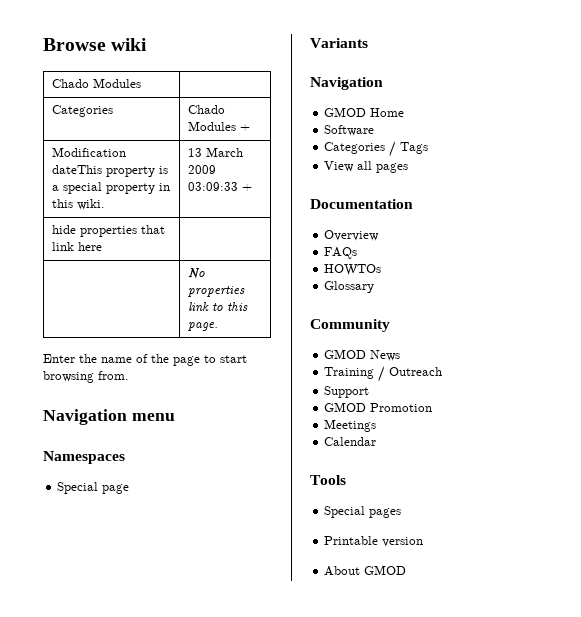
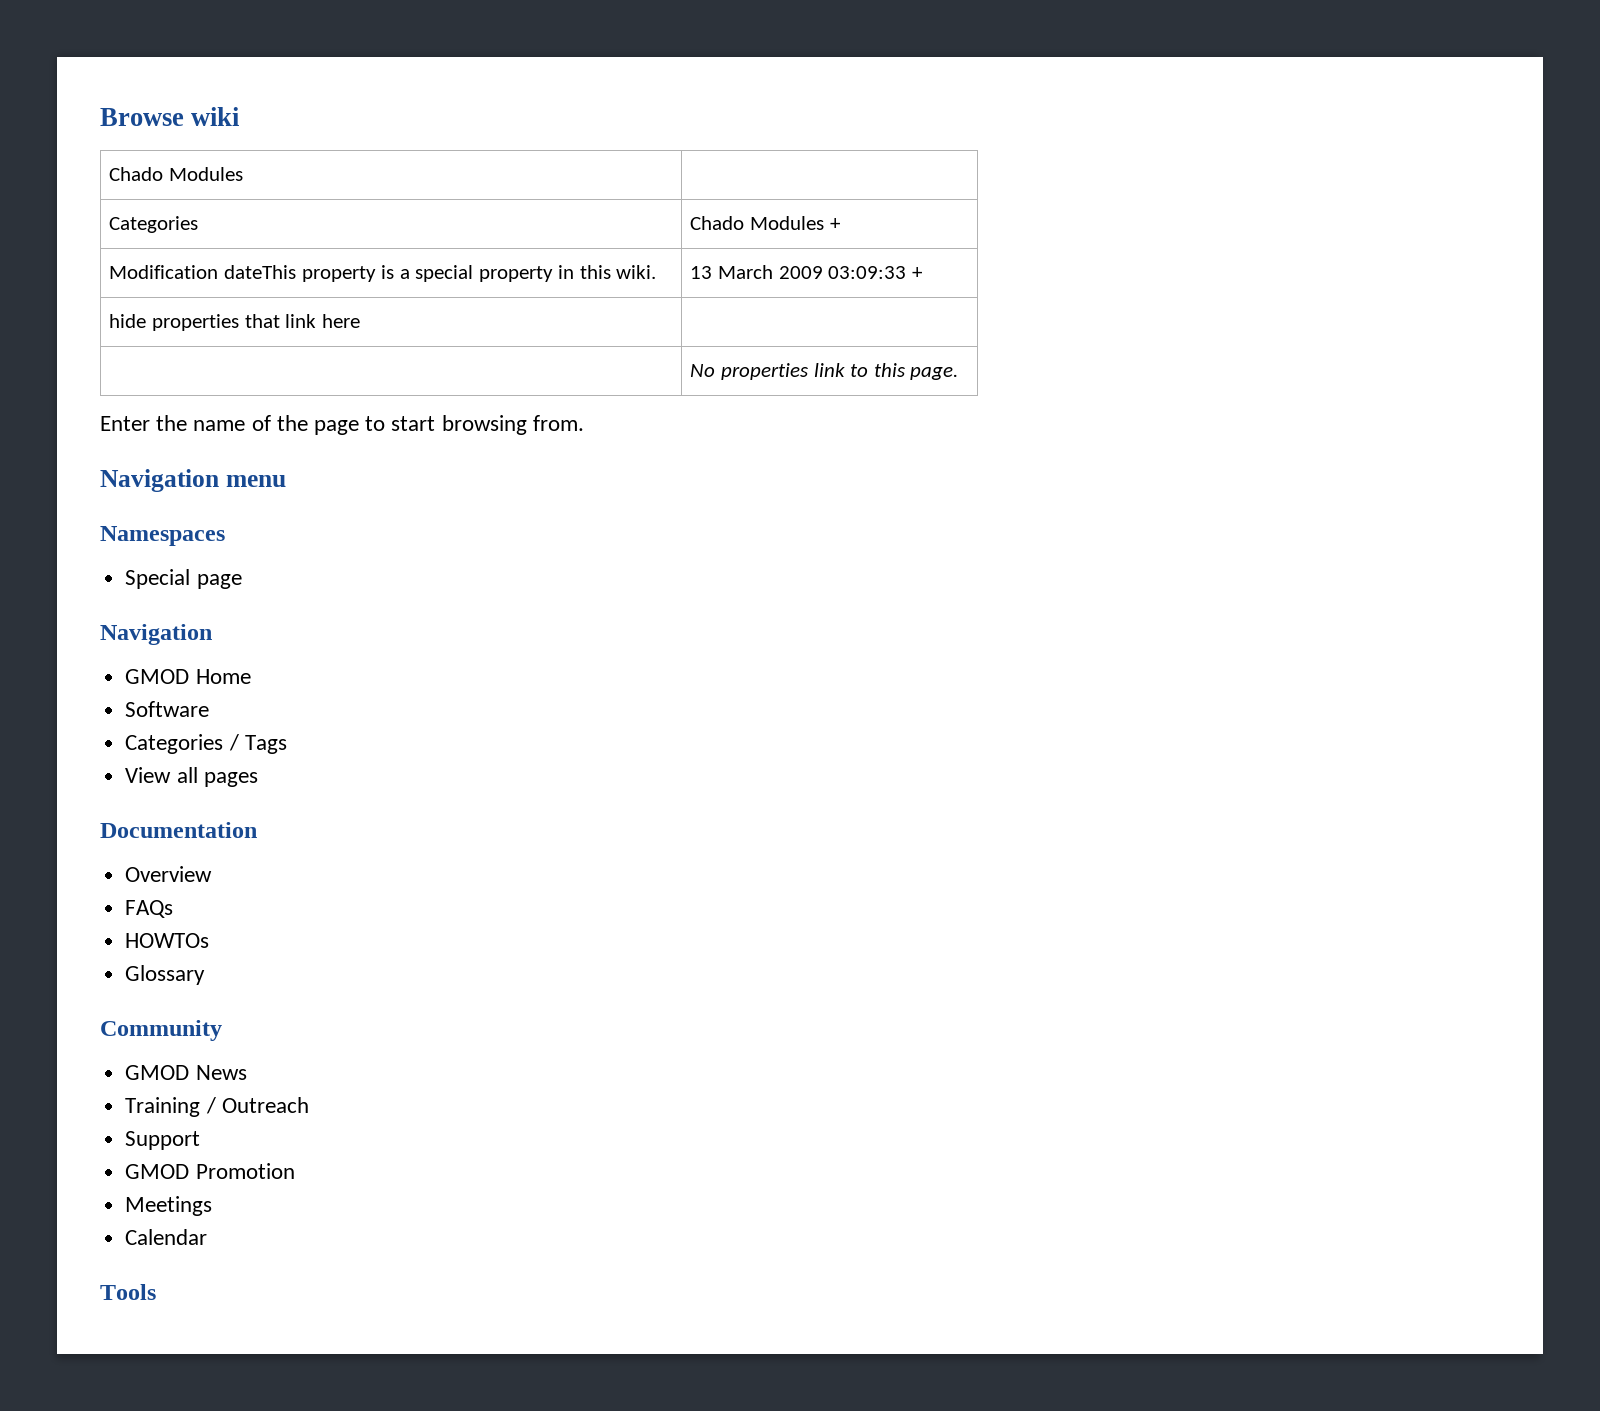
- Variants
- Special pages
- Printable version
- About GMOD

